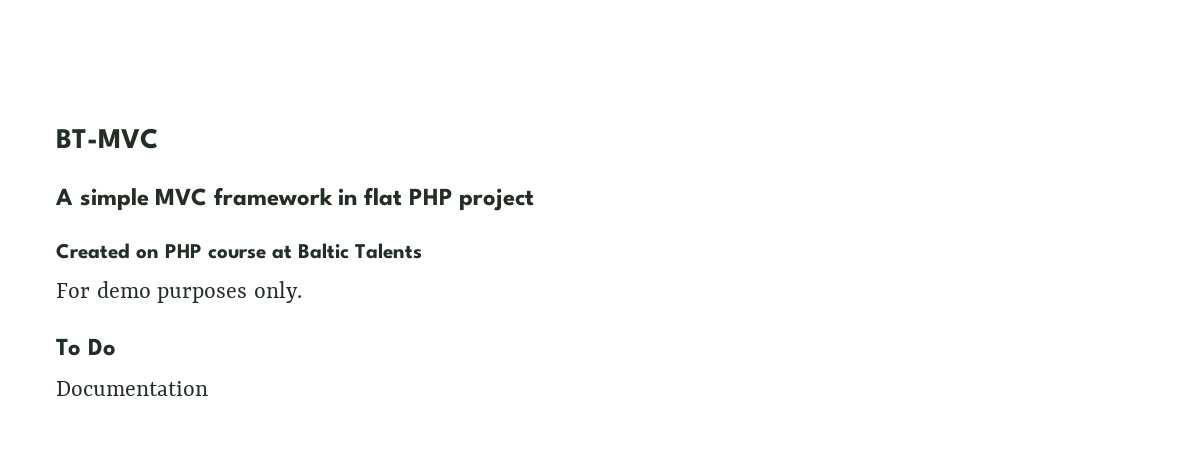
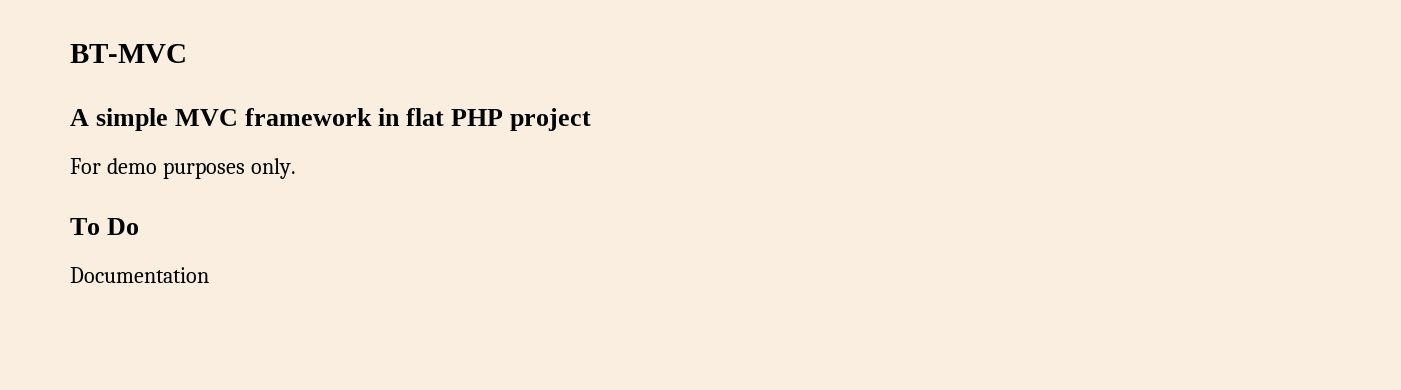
- Created on PHP course at Baltic Talents

